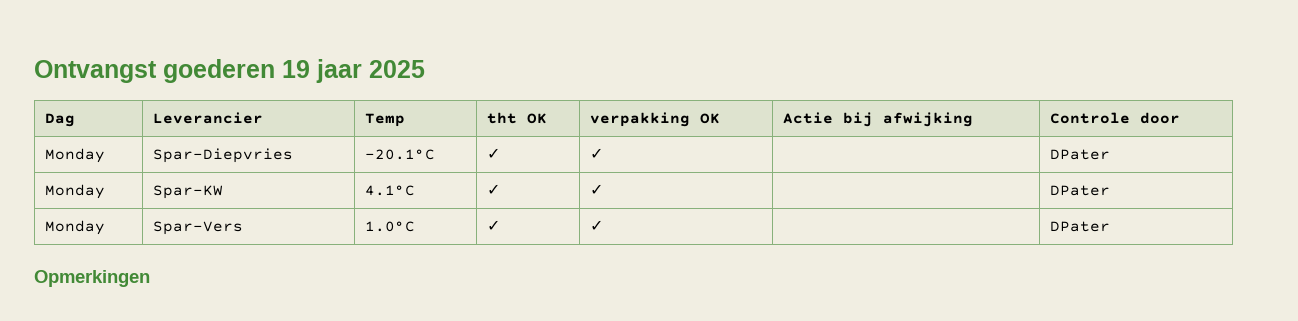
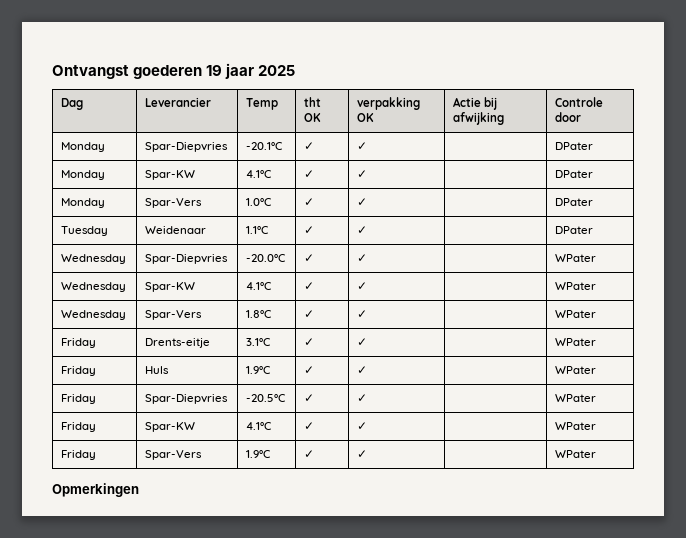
+ Tuesday | Weidenaar | 1.1°C | ✓ | ✓ | | DPater
+ Wednesday | Spar-Diepvries | -20.0°C | ✓ | ✓ | | WPater
+ Wednesday | Spar-KW | 4.1°C | ✓ | ✓ | | WPater
+ Wednesday | Spar-Vers | 1.8°C | ✓ | ✓ | | WPater
+ Friday | Drents-eitje | 3.1°C | ✓ | ✓ | | WPater
+ Friday | Huls | 1.9°C | ✓ | ✓ | | WPater
+ Friday | Spar-Diepvries | -20.5°C | ✓ | ✓ | | WPater
+ Friday | Spar-KW | 4.1°C | ✓ | ✓ | | WPater
+ Friday | Spar-Vers | 1.9°C | ✓ | ✓ | | WPater

